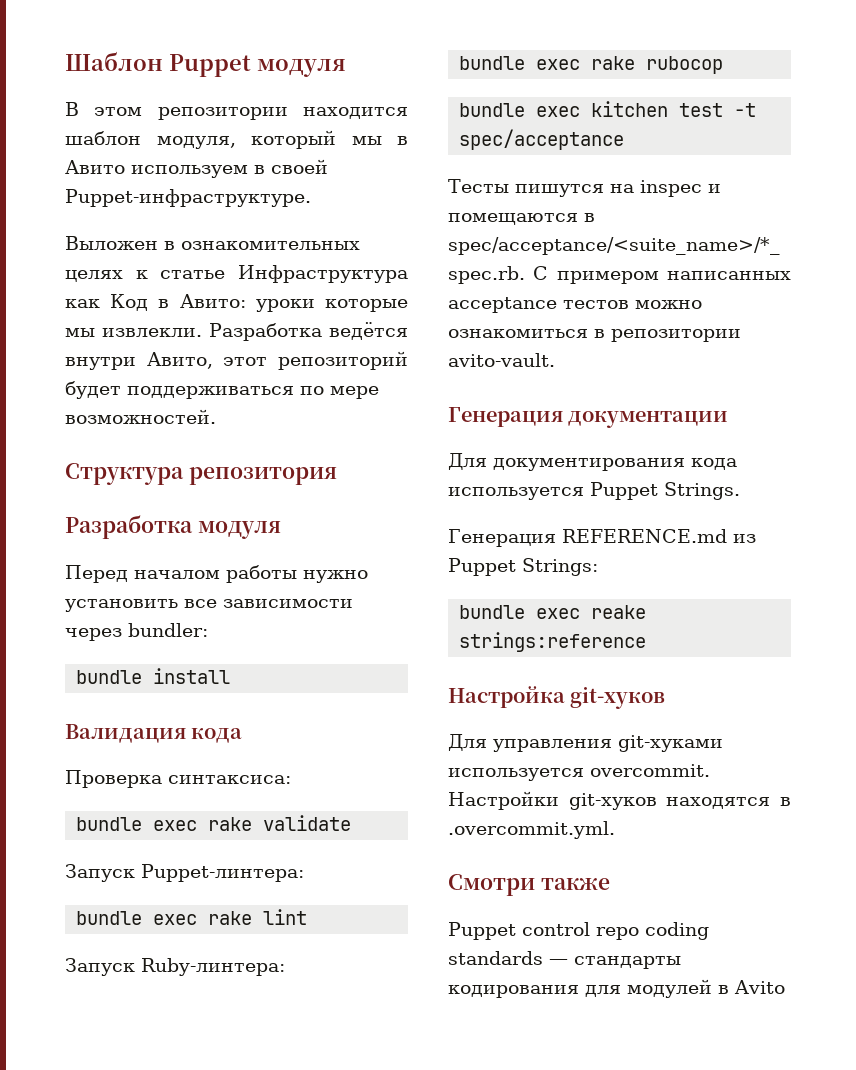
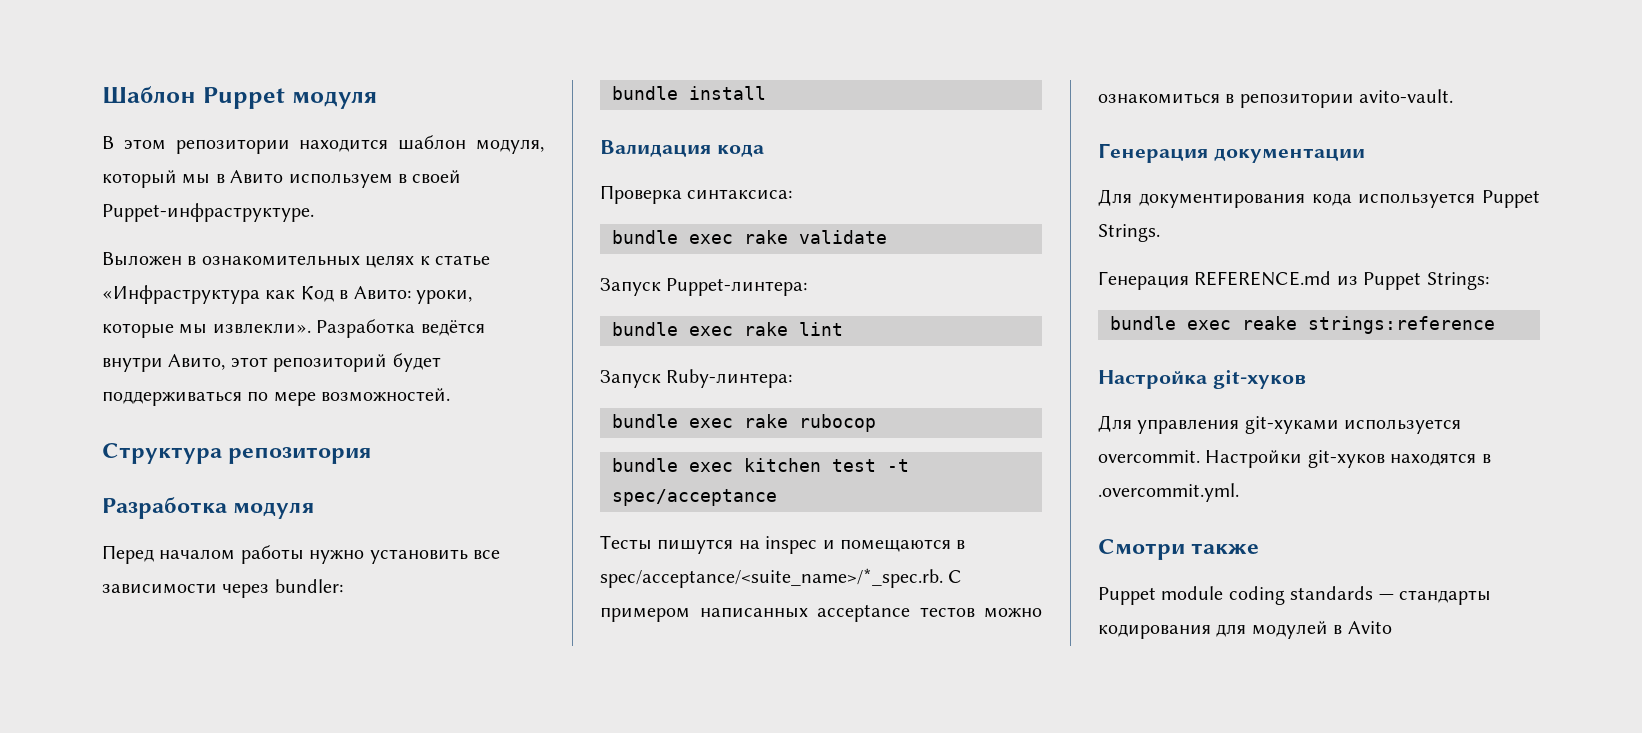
- Выложен в ознакомительных целях к статье Инфраструктура как Код в Авито: уроки которые мы извлекли.
+ Выложен в ознакомительных целях к статье «Инфраструктура как Код в Авито: уроки, которые мы извлекли».
- Puppet control repo coding standards — стандарты кодирования для модулей в Avito
+ Puppet module coding standards — стандарты кодирования для модулей в Avito

